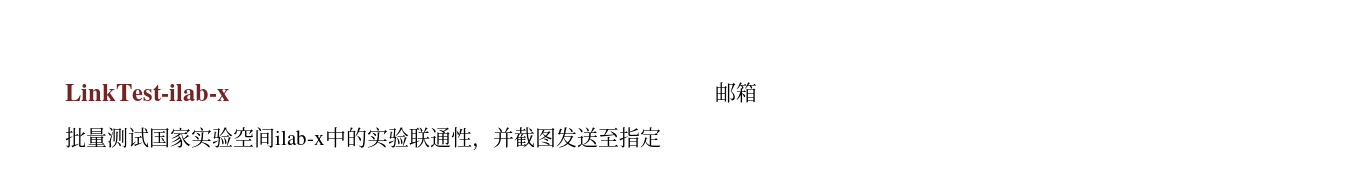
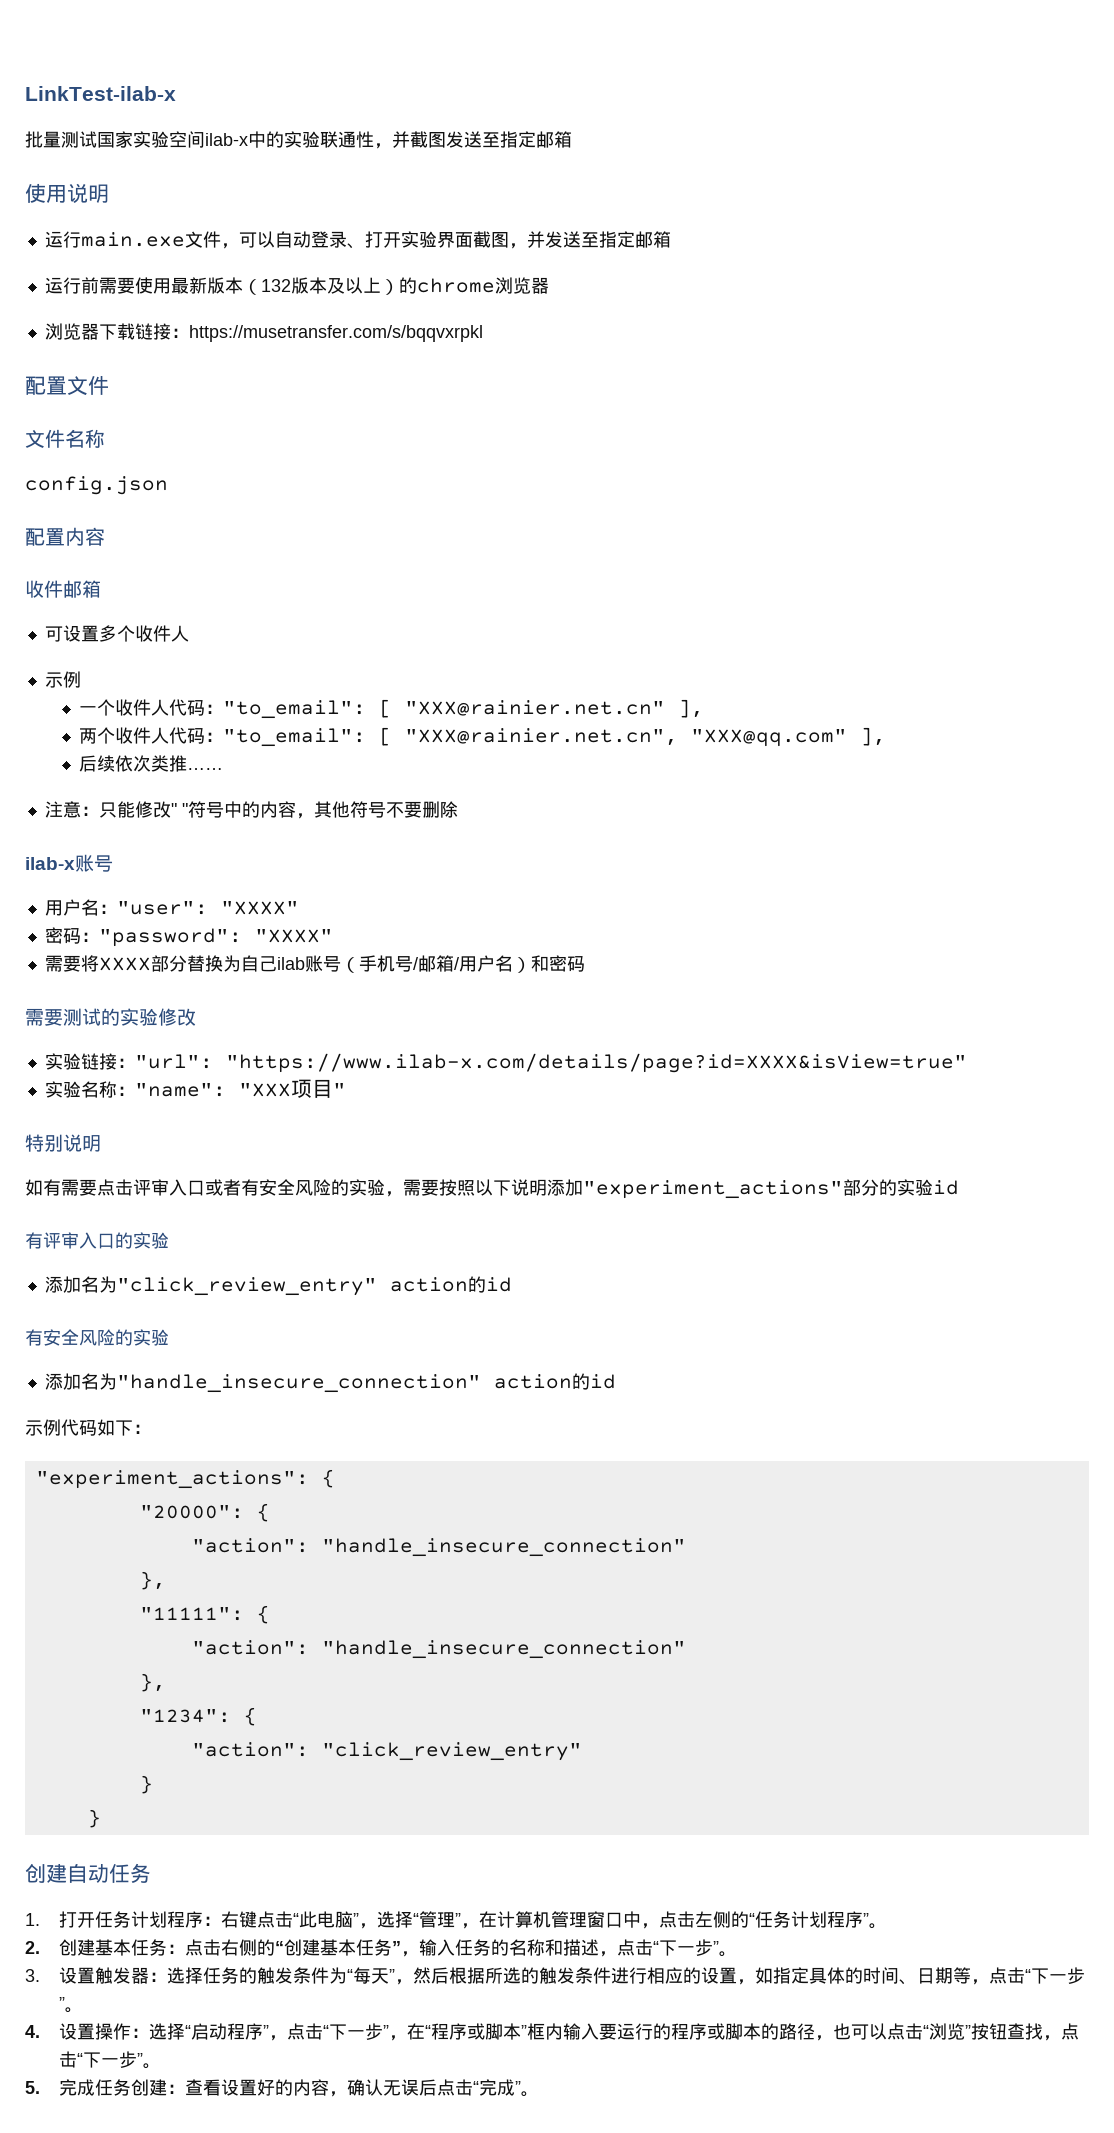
+ 使用说明
+ 运行main.exe文件，可以自动登录、打开实验界面截图，并发送至指定邮箱
+ 运行前需要使用最新版本（132版本及以上）的chrome浏览器
+ 浏览器下载链接：https://musetransfer.com/s/bqqvxrpkl
+ 配置文件
+ 文件名称
+ config.json
+ 配置内容
+ 收件邮箱
+ 可设置多个收件人
+ 示例
+ 一个收件人代码："to_email": [ "XXX@rainier.net.cn" ],
+ 两个收件人代码："to_email": [ "XXX@rainier.net.cn", "XXX@qq.com" ],
+ 后续依次类推……
+ 注意：只能修改" "符号中的内容，其他符号不要删除
+ ilab-x账号
+ 用户名："user": "XXXX"
+ 密码："password": "XXXX"
+ 需要将XXXX部分替换为自己ilab账号（手机号/邮箱/用户名）和密码
+ 需要测试的实验修改
+ 实验链接："url": "https://www.ilab-x.com/details/page?id=XXXX&isView=true"
+ 实验名称："name": "XXX项目"
+ 特别说明
+ 如有需要点击评审入口或者有安全风险的实验，需要按照以下说明添加"experiment_actions"部分的实验id
+ 有评审入口的实验
+ 添加名为"click_review_entry" action的id
+ 有安全风险的实验
+ 添加名为"handle_insecure_connection" action的id
+ 示例代码如下：
+ "experiment_actions": {
+ "20000": {
+ "action": "handle_insecure_connection"
+ },
+ "11111": {
+ "action": "handle_insecure_connection"
+ },
+ "1234": {
+ "action": "click_review_entry"
+ }
+ }
+ 创建自动任务
+ 1.打开任务计划程序：右键点击“此电脑”，选择“管理”，在计算机管理窗口中，点击左侧的“任务计划程序”。
+ 2.创建基本任务：点击右侧的“创建基本任务”，输入任务的名称和描述，点击“下一步”。
+ 3.设置触发器：选择任务的触发条件为“每天”，然后根据所选的触发条件进行相应的设置，如指定具体的时间、日期等，点击“下一步”。
+ 4.设置操作：选择“启动程序”，点击“下一步”，在“程序或脚本”框内输入要运行的程序或脚本的路径，也可以点击“浏览”按钮查找，点击“下一步”。
+ 5.完成任务创建：查看设置好的内容，确认无误后点击“完成”。

